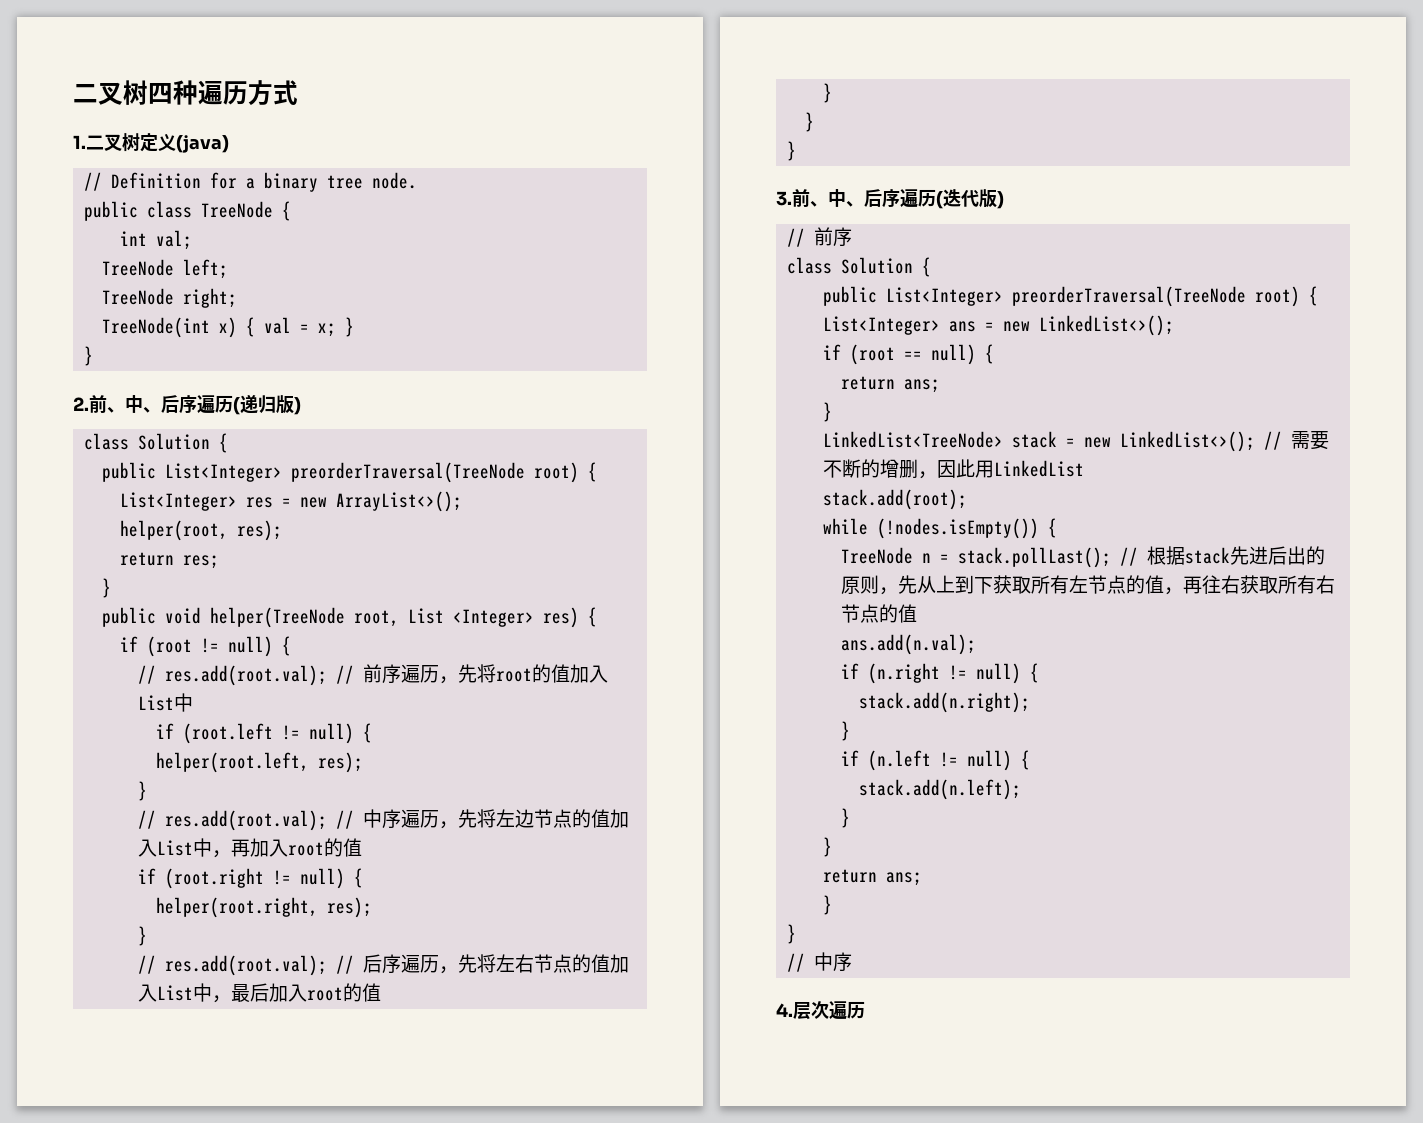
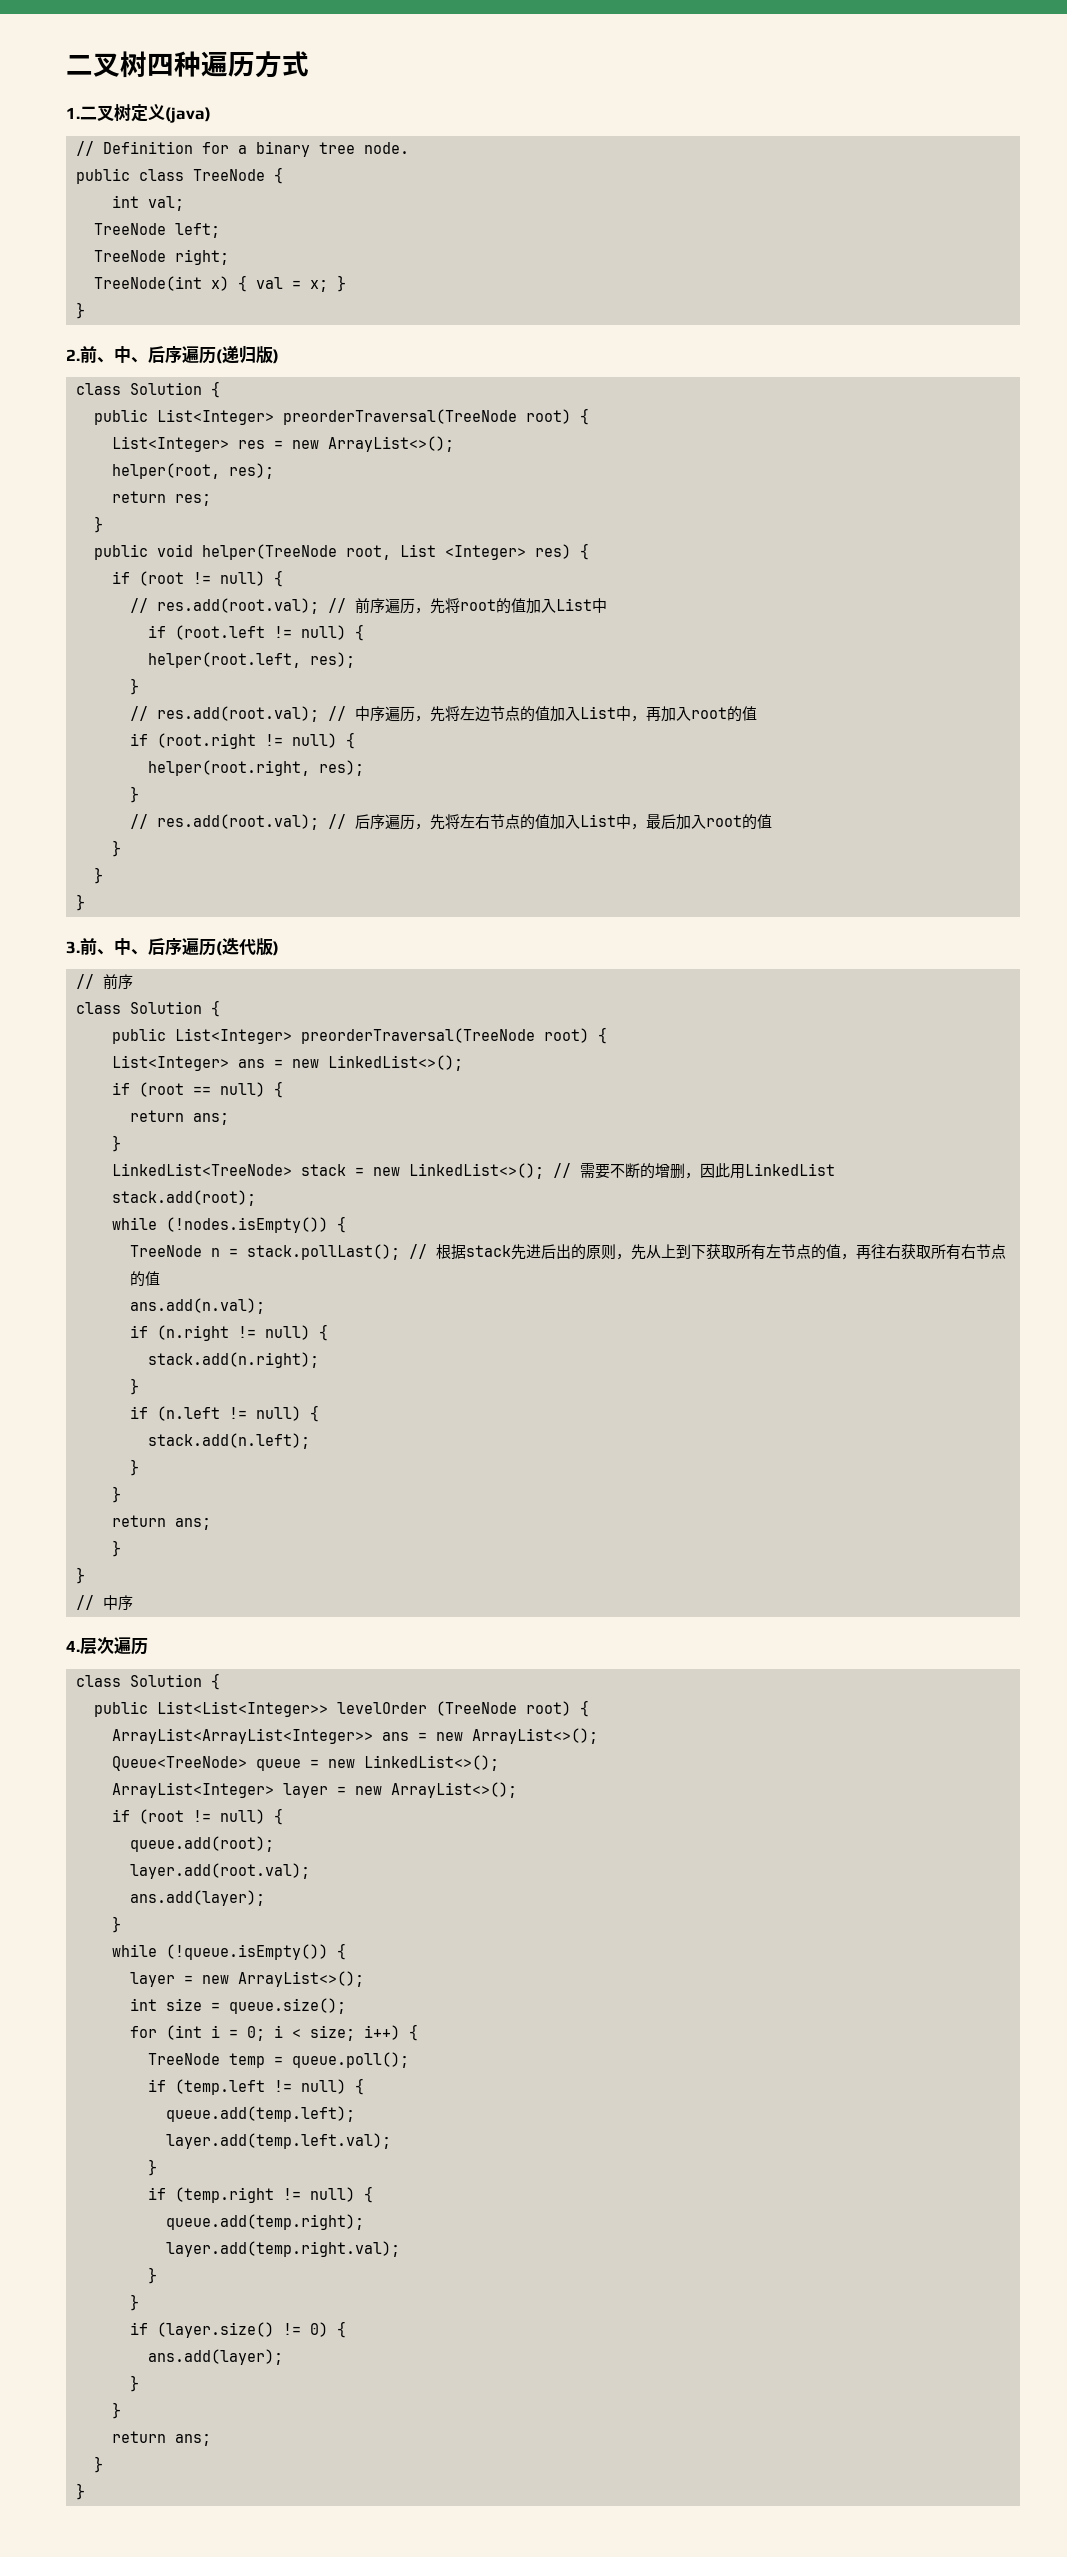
  4.层次遍历
+ class Solution {
+ public List<List<Integer>> levelOrder (TreeNode root) {
+ ArrayList<ArrayList<Integer>> ans = new ArrayList<>();
+ Queue<TreeNode> queue = new LinkedList<>();
+ ArrayList<Integer> layer = new ArrayList<>();
+ if (root != null) {
+ queue.add(root);
+ layer.add(root.val);
+ ans.add(layer);
+ }
+ while (!queue.isEmpty()) {
+ layer = new ArrayList<>();
+ int size = queue.size();
+ for (int i = 0; i < size; i++) {
+ TreeNode temp = queue.poll();
+ if (temp.left != null) {
+ queue.add(temp.left);
+ layer.add(temp.left.val);
+ }
+ if (temp.right != null) {
+ queue.add(temp.right);
+ layer.add(temp.right.val);
+ }
+ }
+ if (layer.size() != 0) {
+ ans.add(layer);
+ }
+ }
+ return ans;
+ }
+ }

